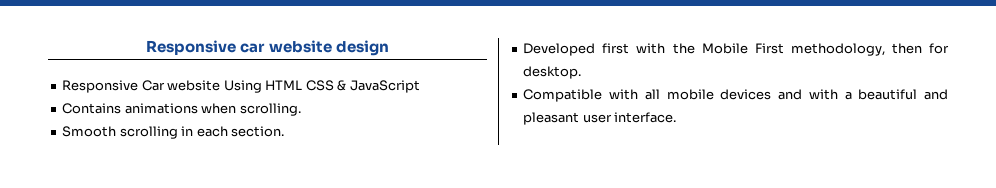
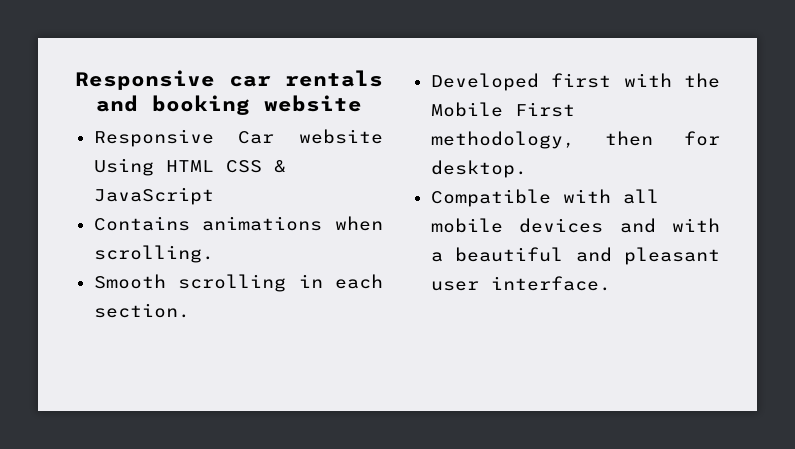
- Responsive car website design
+ Responsive car rentals and booking website

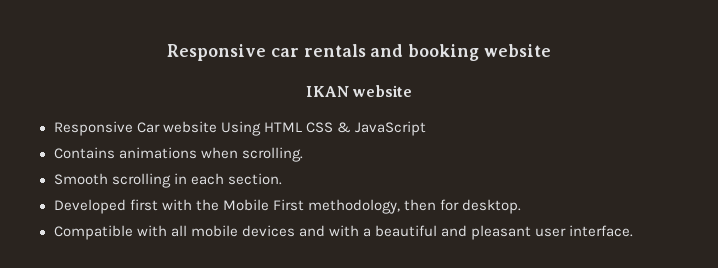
+ IKAN website

